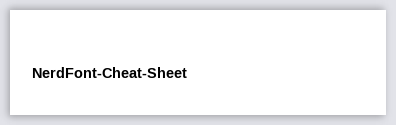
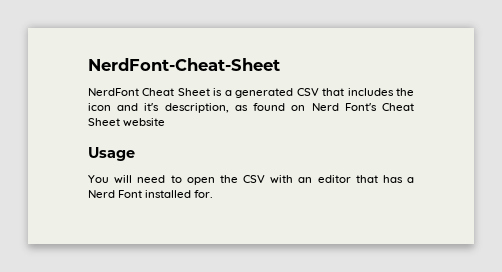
+ NerdFont Cheat Sheet is a generated CSV that includes the icon and it's description, as found on Nerd Font's Cheat Sheet website
+ Usage
+ You will need to open the CSV with an editor that has a Nerd Font installed for.

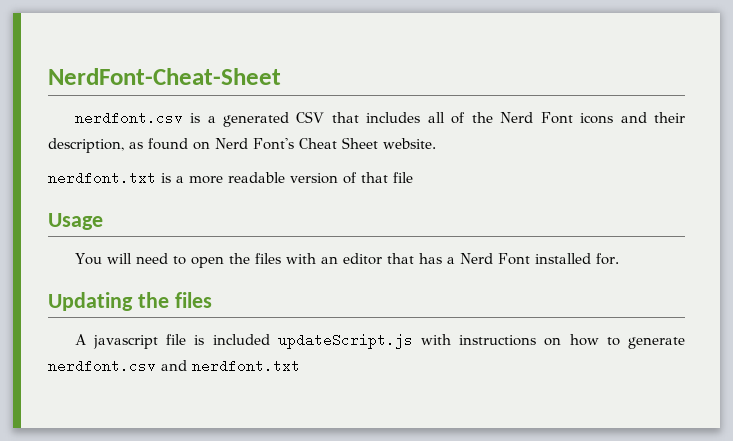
- NerdFont Cheat Sheet is a generated CSV that includes the icon and it's description, as found on Nerd Font's Cheat Sheet website
+ nerdfont.csv is a generated CSV that includes all of the Nerd Font icons and their description, as found on Nerd Font's Cheat Sheet website.
+ nerdfont.txt is a more readable version of that file
- You will need to open the CSV with an editor that has a Nerd Font installed for.
+ You will need to open the files with an editor that has a Nerd Font installed for.
+ Updating the files
+ A javascript file is included updateScript.js with instructions on how to generate nerdfont.csv and nerdfont.txt

